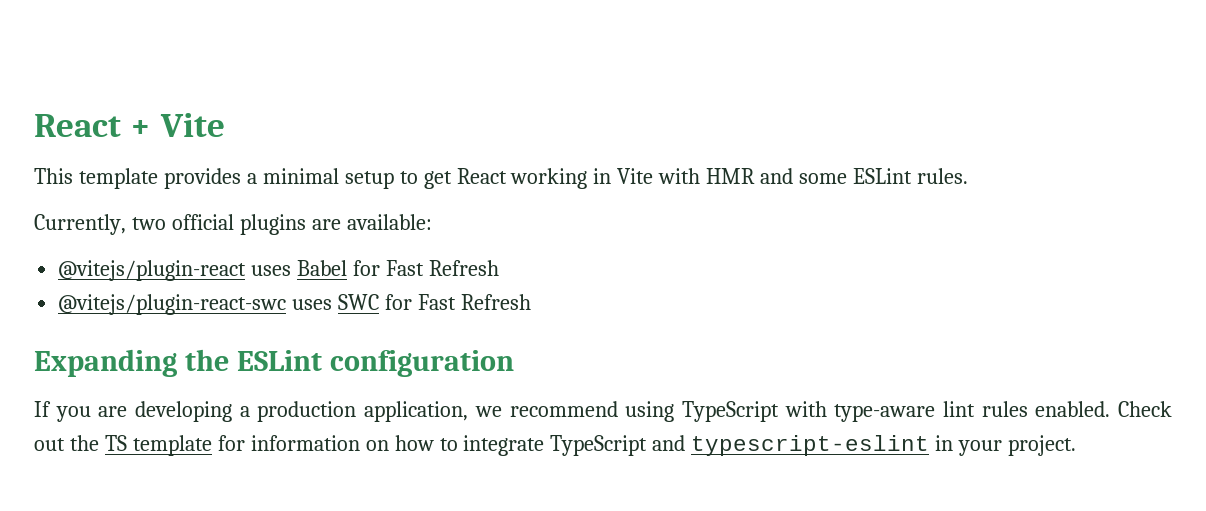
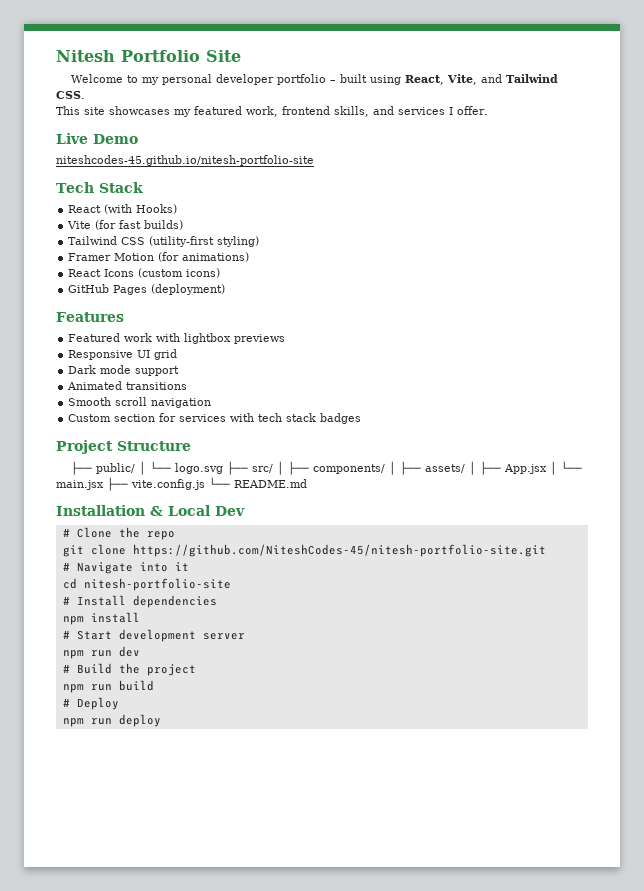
- React + Vite
- This template provides a minimal setup to get React working in Vite with HMR and some ESLint rules.
- Currently, two official plugins are available:
- @vitejs/plugin-react uses Babel for Fast Refresh
- @vitejs/plugin-react-swc uses SWC for Fast Refresh
- Expanding the ESLint configuration
- If you are developing a production application, we recommend using TypeScript with type-aware lint rules enabled. Check out the TS template for information on how to integrate TypeScript and typescript-eslint in your project.
+ Nitesh Portfolio Site
+ Welcome to my personal developer portfolio – built using React, Vite, and Tailwind CSS.
+ This site showcases my featured work, frontend skills, and services I offer.
+ Live Demo
+ niteshcodes-45.github.io/nitesh-portfolio-site
+ Tech Stack
+ React (with Hooks)
+ Vite (for fast builds)
+ Tailwind CSS (utility-first styling)
+ Framer Motion (for animations)
+ React Icons (custom icons)
+ GitHub Pages (deployment)
+ Features
+ Featured work with lightbox previews
+ Responsive UI grid
+ Dark mode support
+ Animated transitions
+ Smooth scroll navigation
+ Custom section for services with tech stack badges
+ Project Structure
+ ├── public/ │ └── logo.svg ├── src/ │ ├── components/ │ ├── assets/ │ ├── App.jsx │ └── main.jsx ├── vite.config.js └── README.md
+ Installation & Local Dev
+ # Clone the repo
+ git clone https://github.com/NiteshCodes-45/nitesh-portfolio-site.git
+ # Navigate into it
+ cd nitesh-portfolio-site
+ # Install dependencies
+ npm install
+ # Start development server
+ npm run dev
+ # Build the project
+ npm run build
+ # Deploy
+ npm run deploy

